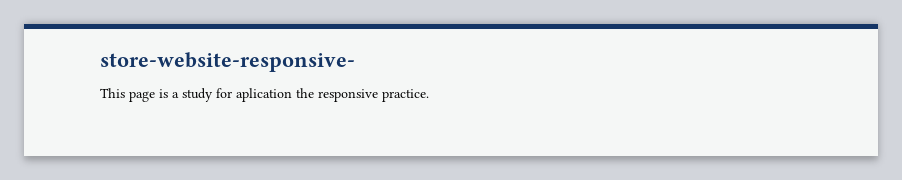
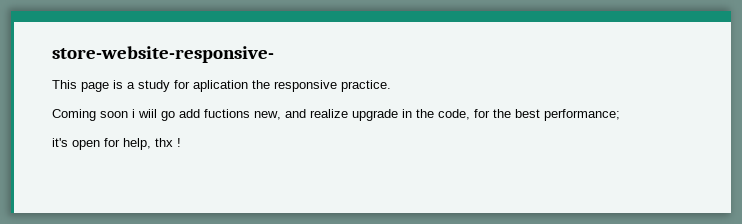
+ Coming soon i wiil go add fuctions new, and realize upgrade in the code, for the best performance;
+ it's open for help, thx !

